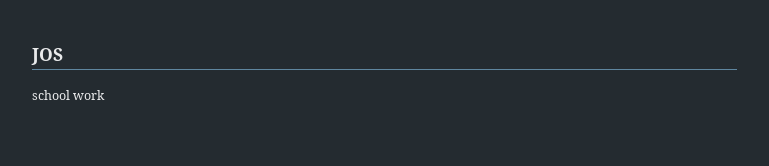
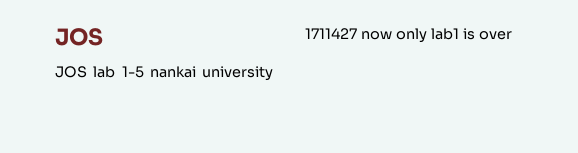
- school work
+ JOS lab 1-5 nankai university 1711427 now only lab1 is over

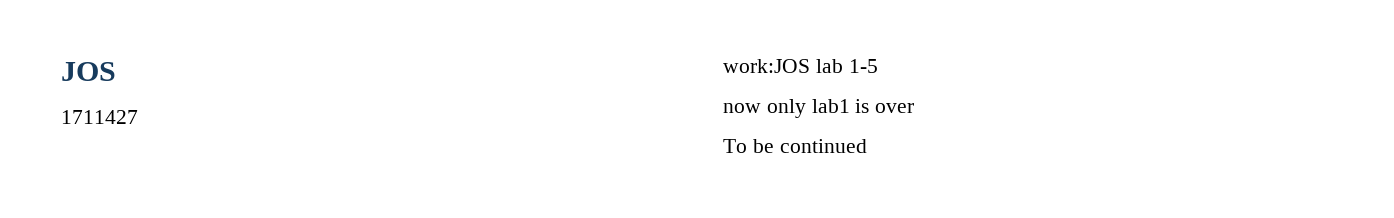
- JOS lab 1-5 nankai university 1711427 now only lab1 is over
+ 1711427
+ work:JOS lab 1-5
+ now only lab1 is over
+ To be continued

